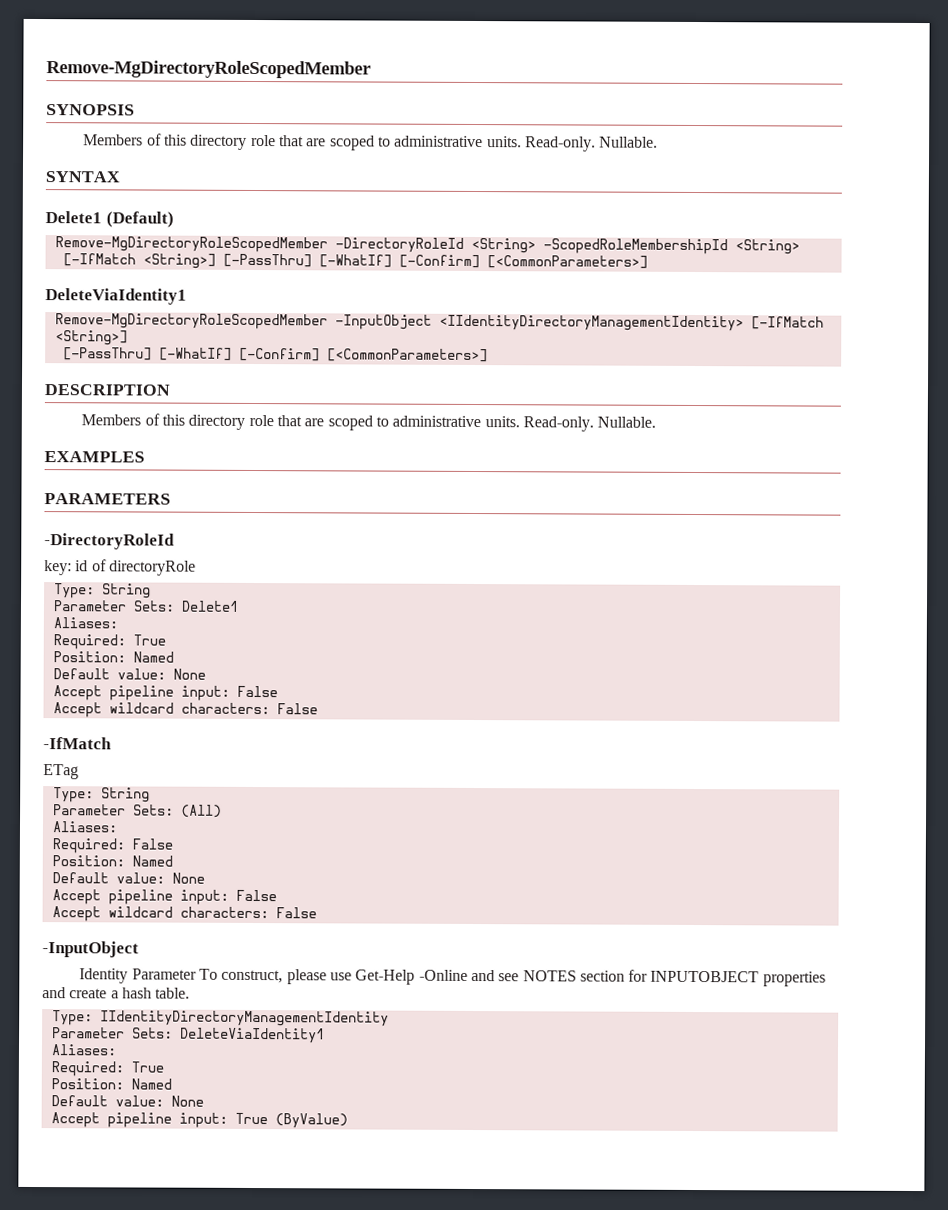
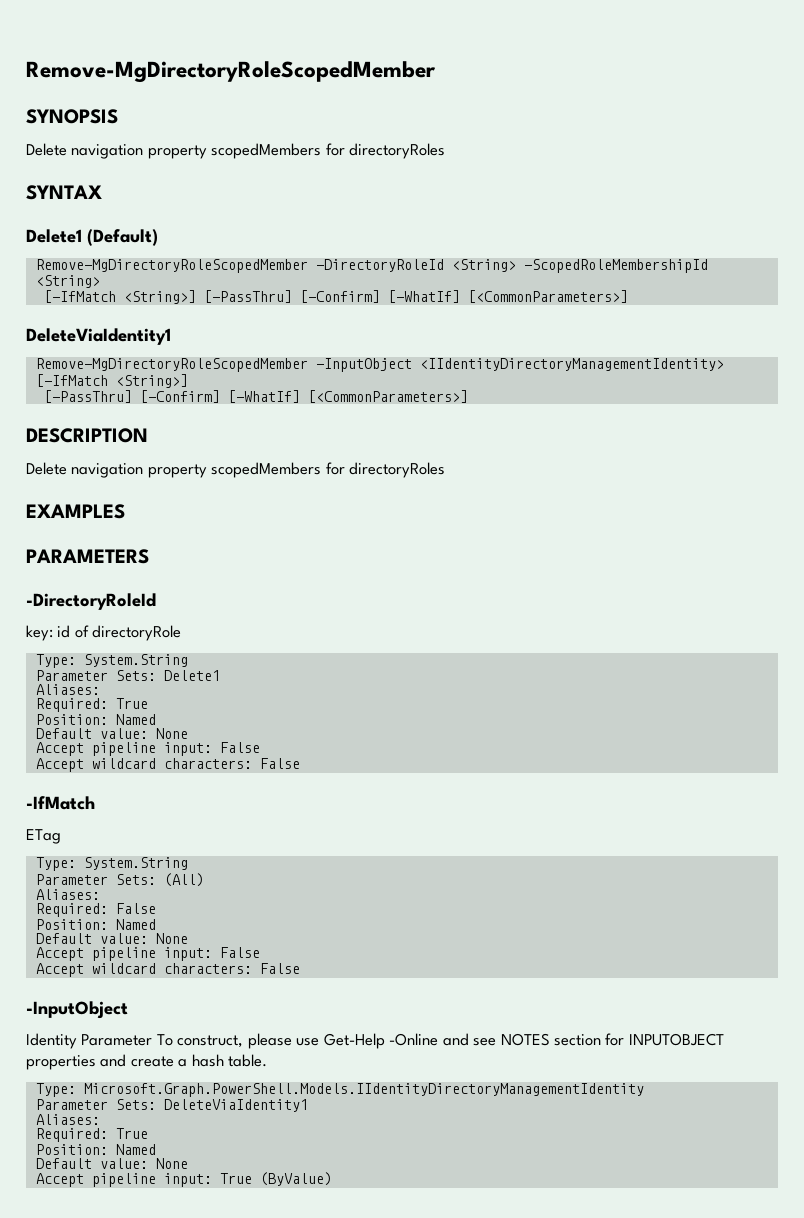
  SYNOPSIS
- Members of this directory role that are scoped to administrative units. Read-only. Nullable.
+ Delete navigation property scopedMembers for directoryRoles
- [-IfMatch <String>] [-PassThru] [-WhatIf] [-Confirm] [<CommonParameters>]
+ [-IfMatch <String>] [-PassThru] [-Confirm] [-WhatIf] [<CommonParameters>]
  Remove-MgDirectoryRoleScopedMember -InputObject <IIdentityDirectoryManagementIdentity> [-IfMatch <String>]
- [-PassThru] [-WhatIf] [-Confirm] [<CommonParameters>]
+ [-PassThru] [-Confirm] [-WhatIf] [<CommonParameters>]
  DESCRIPTION
- Members of this directory role that are scoped to administrative units. Read-only. Nullable.
+ Delete navigation property scopedMembers for directoryRoles
  key: id of directoryRole
- Type: String
+ Type: System.String
  ETag
- Type: String
+ Type: System.String
- Type: IIdentityDirectoryManagementIdentity
+ Type: Microsoft.Graph.PowerShell.Models.IIdentityDirectoryManagementIdentity

